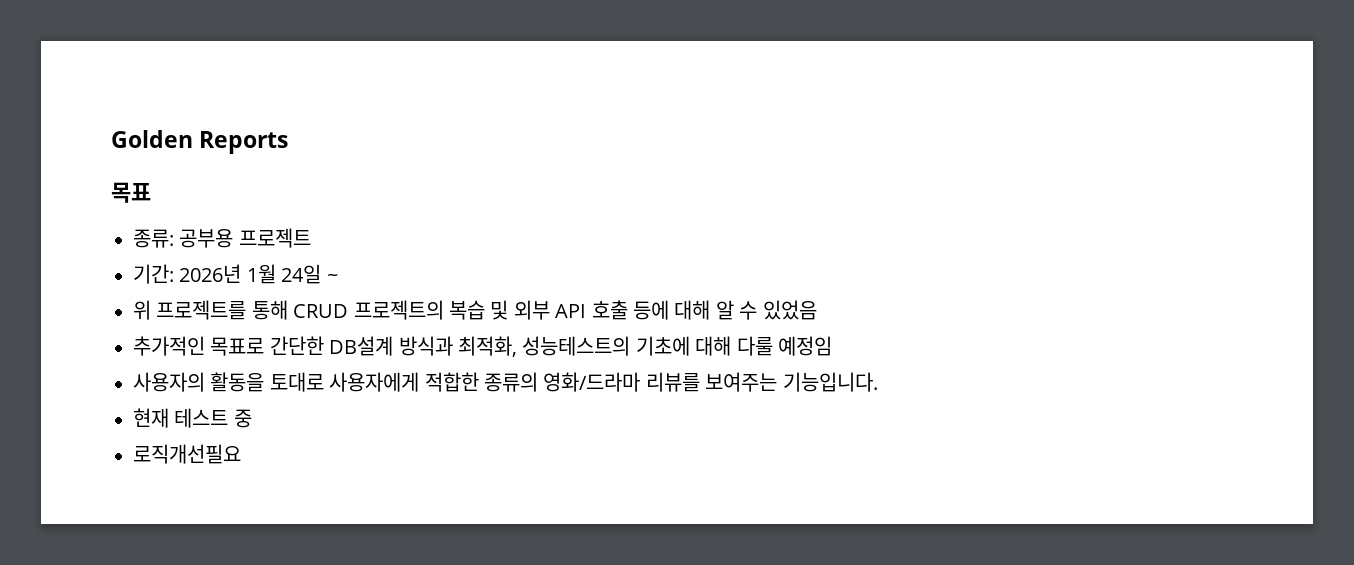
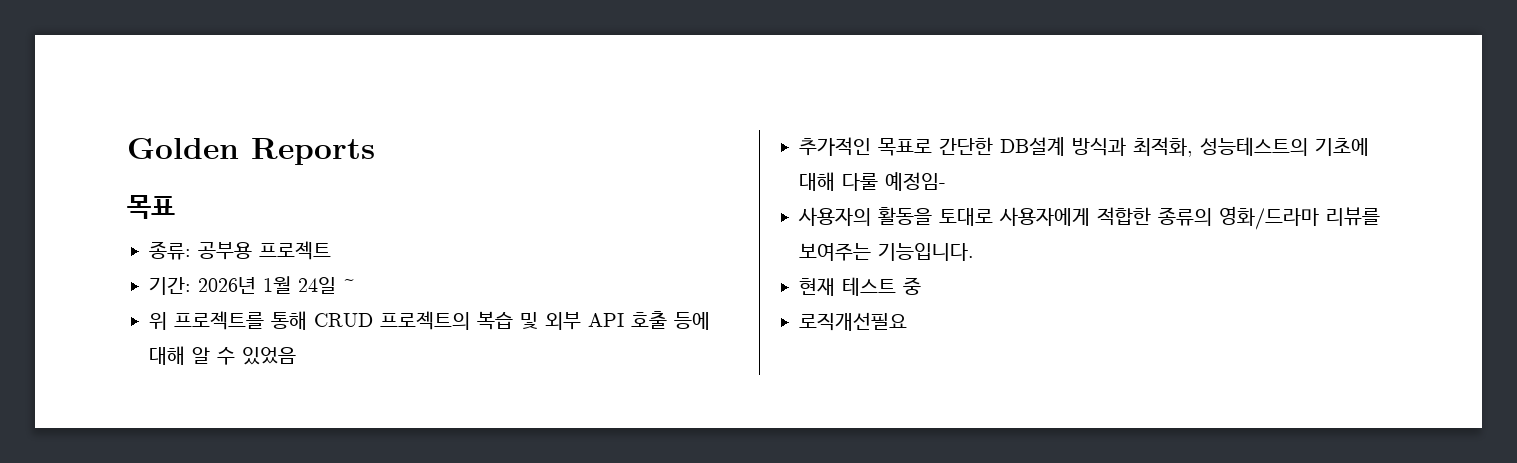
- 추가적인 목표로 간단한 DB설계 방식과 최적화, 성능테스트의 기초에 대해 다룰 예정임
+ 추가적인 목표로 간단한 DB설계 방식과 최적화, 성능테스트의 기초에 대해 다룰 예정임-

